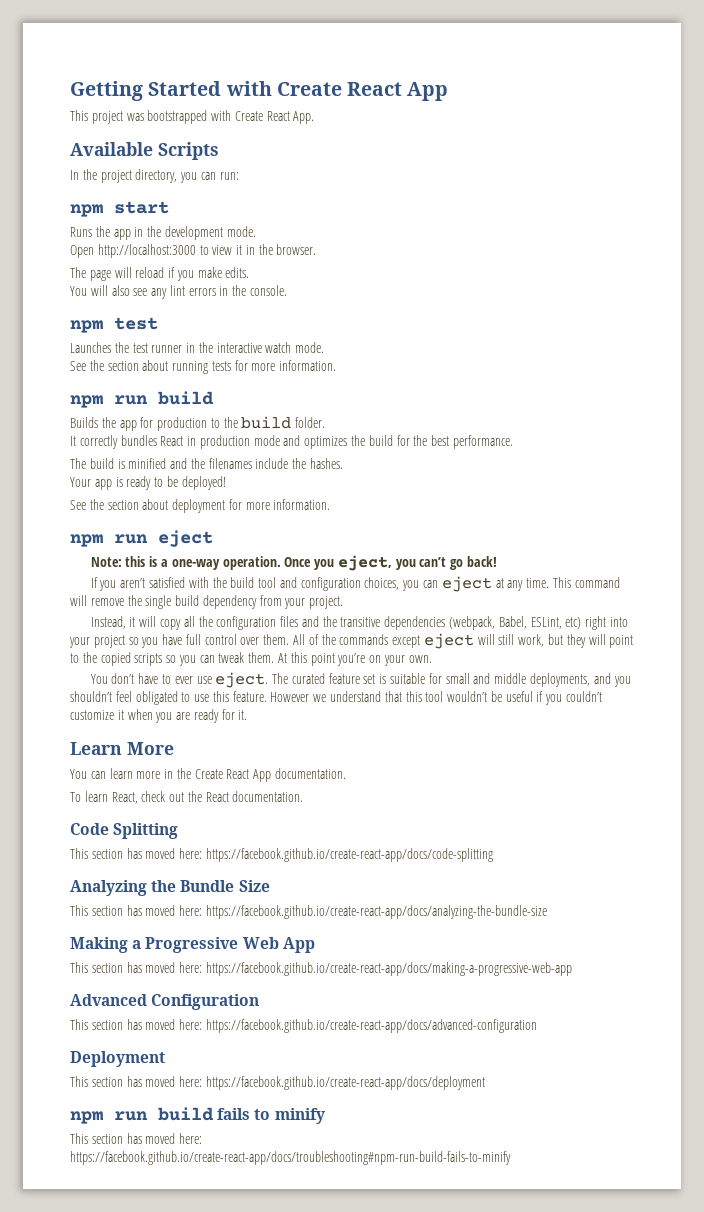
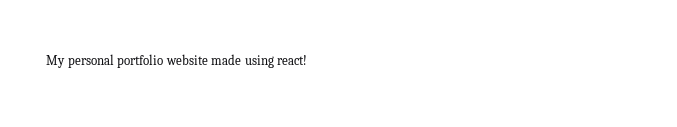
- Getting Started with Create React App
- This project was bootstrapped with Create React App.
- Available Scripts
- In the project directory, you can run:
- npm start
- Runs the app in the development mode.
- Open http://localhost:3000 to view it in the browser.
- The page will reload if you make edits.
- You will also see any lint errors in the console.
- npm test
- Launches the test runner in the interactive watch mode.
- See the section about running tests for more information.
- npm run build
- Builds the app for production to the build folder.
- It correctly bundles React in production mode and optimizes the build for the best performance.
- The build is minified and the filenames include the hashes.
- Your app is ready to be deployed!
- See the section about deployment for more information.
- npm run eject
- Note: this is a one-way operation. Once you eject, you can’t go back!
- If you aren’t satisfied with the build tool and configuration choices, you can eject at any time. This command will remove the single build dependency from your project.
- Instead, it will copy all the configuration files and the transitive dependencies (webpack, Babel, ESLint, etc) right into your project so you have full control over them. All of the commands except eject will still work, but they will point to the copied scripts so you can tweak them. At this point you’re on your own.
- You don’t have to ever use eject. The curated feature set is suitable for small and middle deployments, and you shouldn’t feel obligated to use this feature. However we understand that this tool wouldn’t be useful if you couldn’t customize it when you are ready for it.
- Learn More
- You can learn more in the Create React App documentation.
- To learn React, check out the React documentation.
- Code Splitting
- This section has moved here: https://facebook.github.io/create-react-app/docs/code-splitting
- Analyzing the Bundle Size
- This section has moved here: https://facebook.github.io/create-react-app/docs/analyzing-the-bundle-size
- Making a Progressive Web App
- This section has moved here: https://facebook.github.io/create-react-app/docs/making-a-progressive-web-app
- Advanced Configuration
- This section has moved here: https://facebook.github.io/create-react-app/docs/advanced-configuration
- Deployment
- This section has moved here: https://facebook.github.io/create-react-app/docs/deployment
- npm run build fails to minify
- This section has moved here: https://facebook.github.io/create-react-app/docs/troubleshooting#npm-run-build-fails-to-minify
+ My personal portfolio website made using react!

